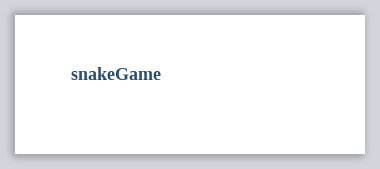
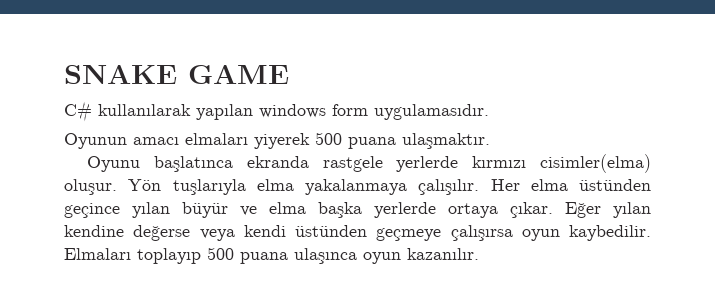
- snakeGame
+ SNAKE GAME
+ C# kullanılarak yapılan windows form uygulamasıdır.
+ Oyunun amacı elmaları yiyerek 500 puana ulaşmaktır.
+ Oyunu başlatınca ekranda rastgele yerlerde kırmızı cisimler(elma) oluşur. Yön tuşlarıyla elma yakalanmaya çalışılır. Her elma üstünden geçince yılan büyür ve elma başka yerlerde ortaya çıkar. Eğer yılan kendine değerse veya kendi üstünden geçmeye çalışırsa oyun kaybedilir. Elmaları toplayıp 500 puana ulaşınca oyun kazanılır.

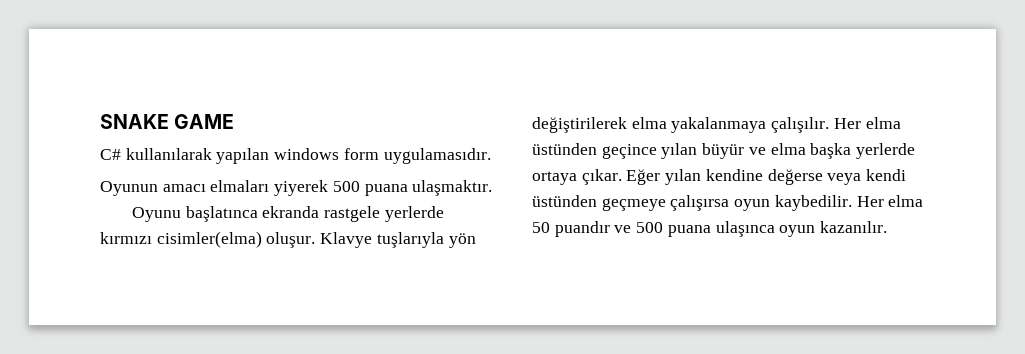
- Yön tuşlarıyla elma yakalanmaya çalışılır.
+ Klavye tuşlarıyla yön değiştirilerek elma yakalanmaya çalışılır.
- Elmaları toplayıp 500 puana ulaşınca oyun kazanılır.
+ Her elma 50 puandır ve 500 puana ulaşınca oyun kazanılır.

